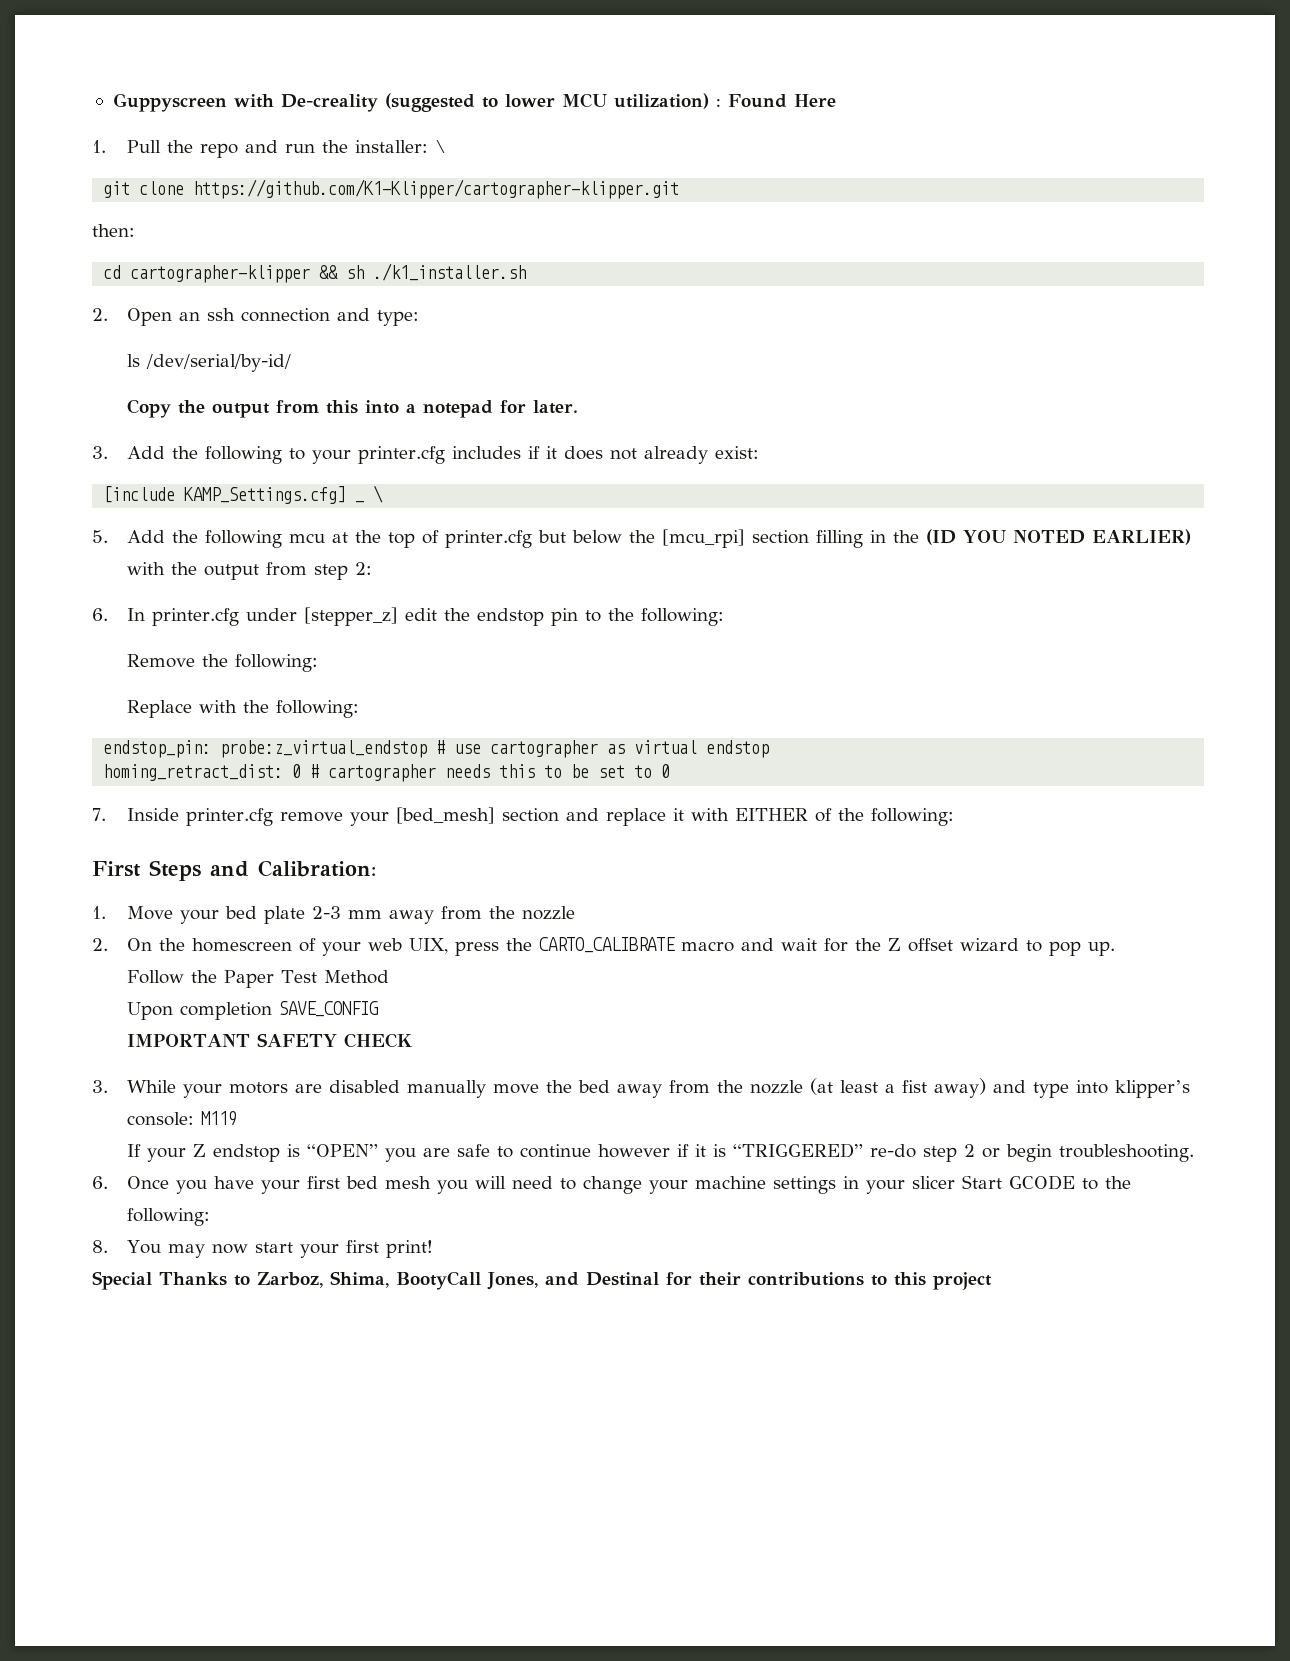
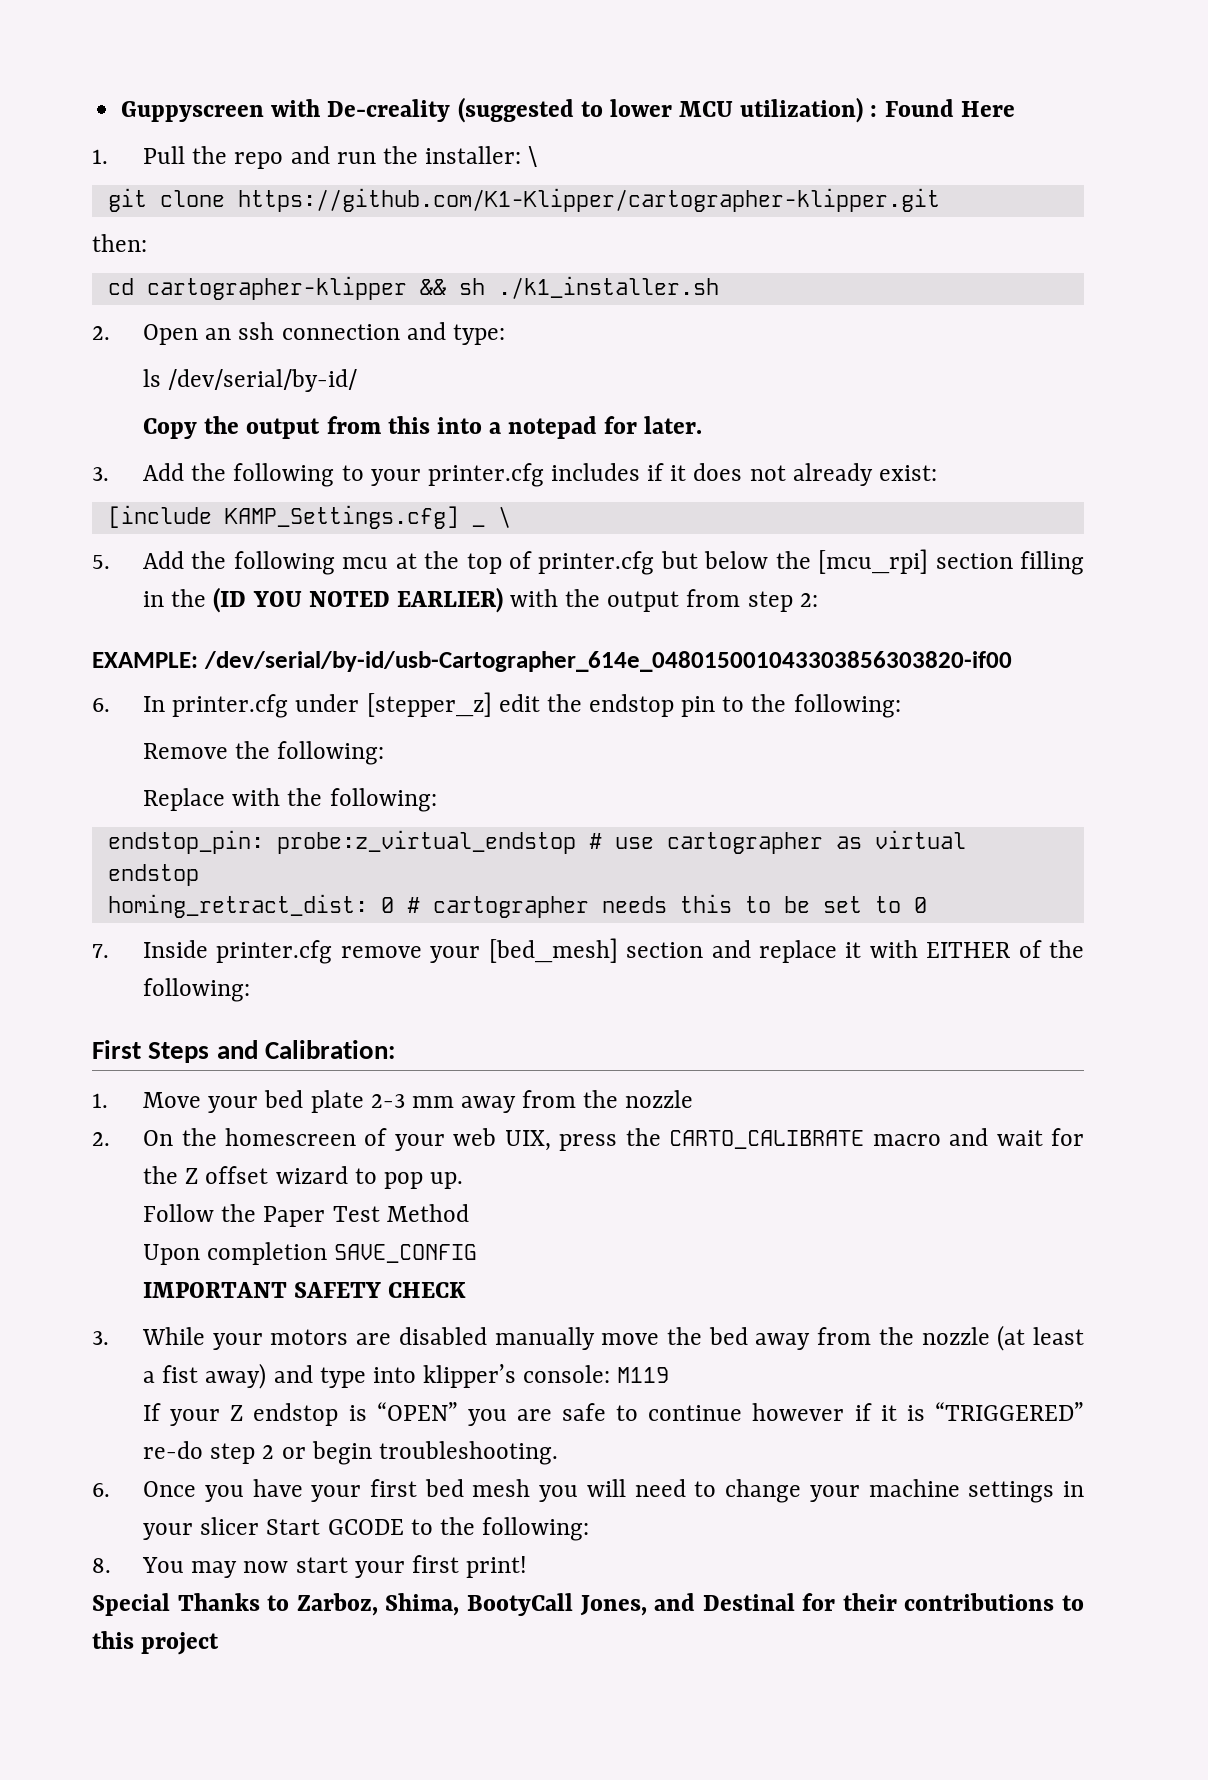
+ EXAMPLE: /dev/serial/by-id/usb-Cartographer_614e_048015001043303856303820-if00

